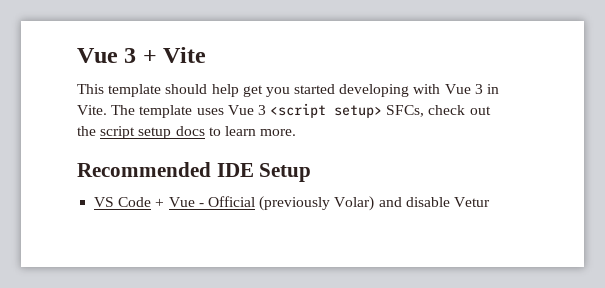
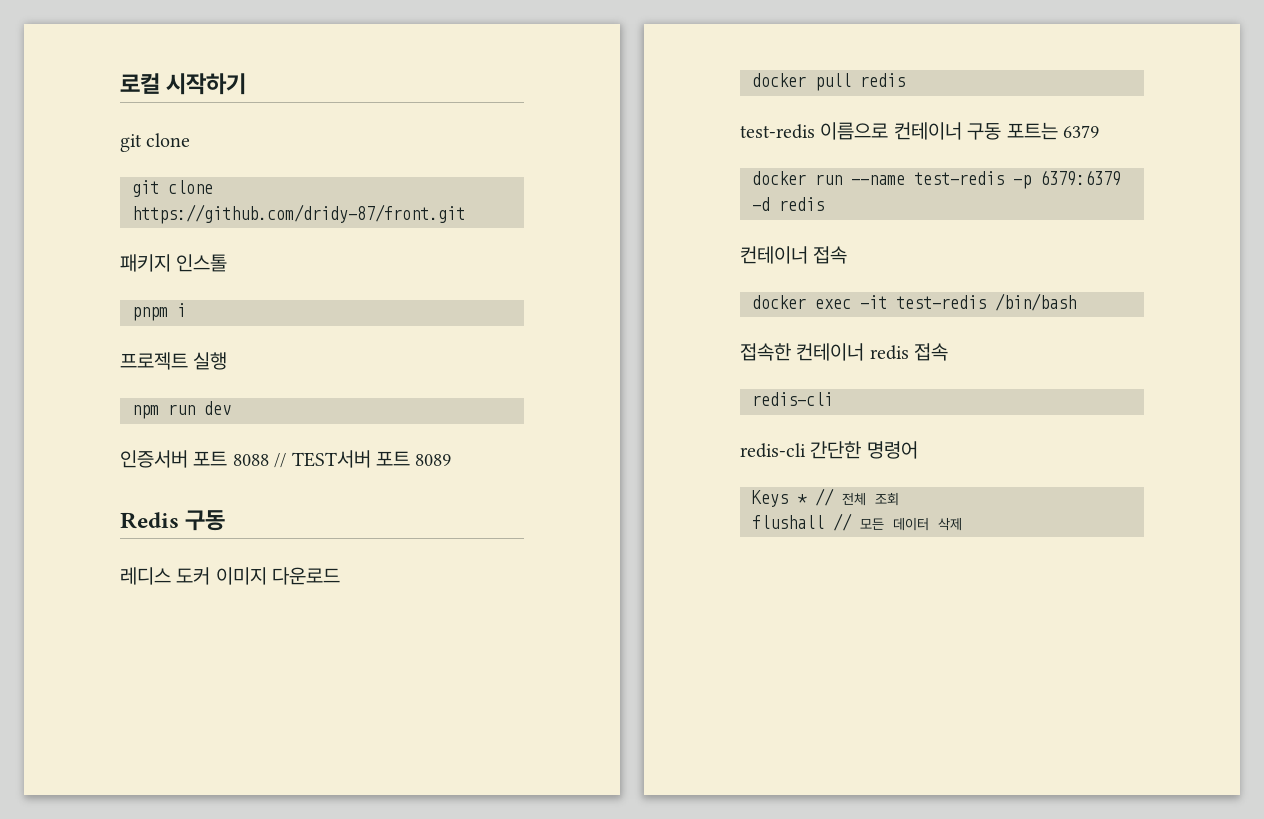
- Vue 3 + Vite
- This template should help get you started developing with Vue 3 in Vite. The template uses Vue 3 <script setup> SFCs, check out the script setup docs to learn more.
- Recommended IDE Setup
- VS Code + Vue - Official (previously Volar) and disable Vetur
+ 로컬 시작하기
+ git clone
+ git clone https://github.com/dridy-87/front.git
+ 패키지 인스톨
+ pnpm i
+ 프로젝트 실행
+ npm run dev
+ 인증서버 포트 8088 // TEST서버 포트 8089
+ Redis 구동
+ 레디스 도커 이미지 다운로드
+ docker pull redis
+ test-redis 이름으로 컨테이너 구동 포트는 6379
+ docker run --name test-redis -p 6379:6379 -d redis
+ 컨테이너 접속
+ docker exec -it test-redis /bin/bash
+ 접속한 컨테이너 redis 접속
+ redis-cli
+ redis-cli 간단한 명령어
+ Keys * // 전체 조회
+ flushall // 모든 데이터 삭제

